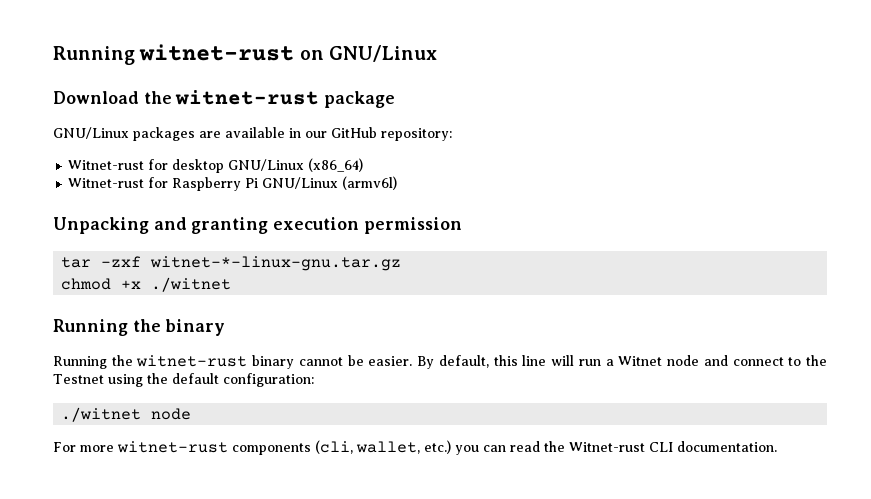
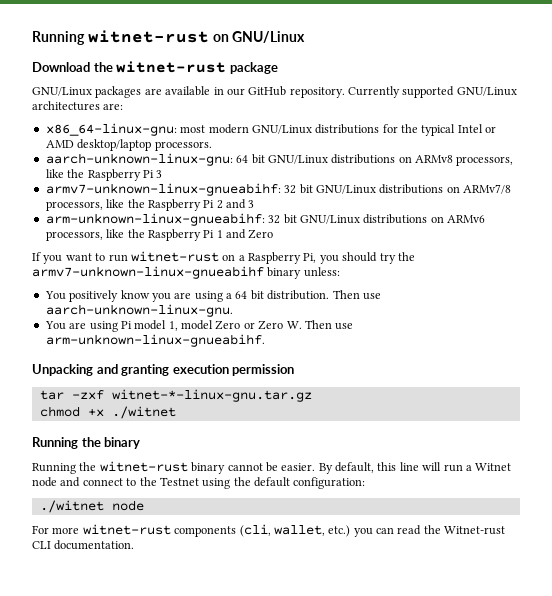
- GNU/Linux packages are available in our GitHub repository:
- Witnet-rust for desktop GNU/Linux (x86_64)
- Witnet-rust for Raspberry Pi GNU/Linux (armv6l)
+ GNU/Linux packages are available in our GitHub repository. Currently supported GNU/Linux architectures are:
+ x86_64-linux-gnu: most modern GNU/Linux distributions for the typical Intel or AMD desktop/laptop processors.
+ aarch-unknown-linux-gnu: 64 bit GNU/Linux distributions on ARMv8 processors, like the Raspberry Pi 3
+ armv7-unknown-linux-gnueabihf: 32 bit GNU/Linux distributions on ARMv7/8 processors, like the Raspberry Pi 2 and 3
+ arm-unknown-linux-gnueabihf: 32 bit GNU/Linux distributions on ARMv6 processors, like the Raspberry Pi 1 and Zero
+ If you want to run witnet-rust on a Raspberry Pi, you should try the armv7-unknown-linux-gnueabihf binary unless:
+ You positively know you are using a 64 bit distribution. Then use aarch-unknown-linux-gnu.
+ You are using Pi model 1, model Zero or Zero W. Then use arm-unknown-linux-gnueabihf.

